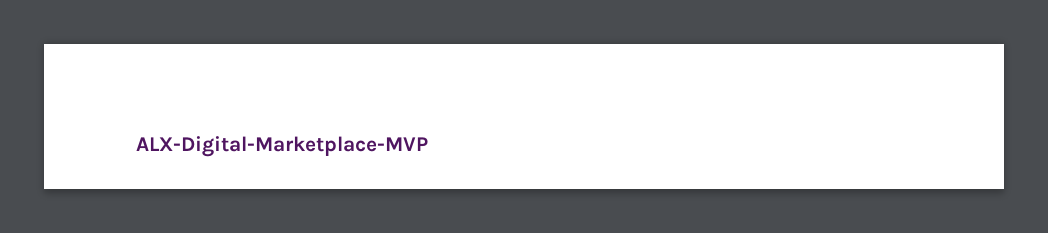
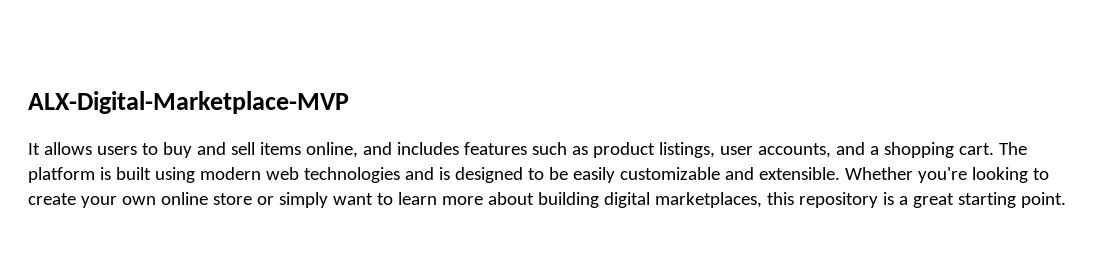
+ It allows users to buy and sell items online, and includes features such as product listings, user accounts, and a shopping cart. The platform is built using modern web technologies and is designed to be easily customizable and extensible. Whether you're looking to create your own online store or simply want to learn more about building digital marketplaces, this repository is a great starting point.

